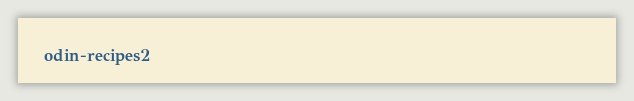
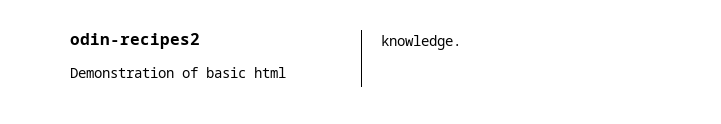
+ Demonstration of basic html knowledge.

